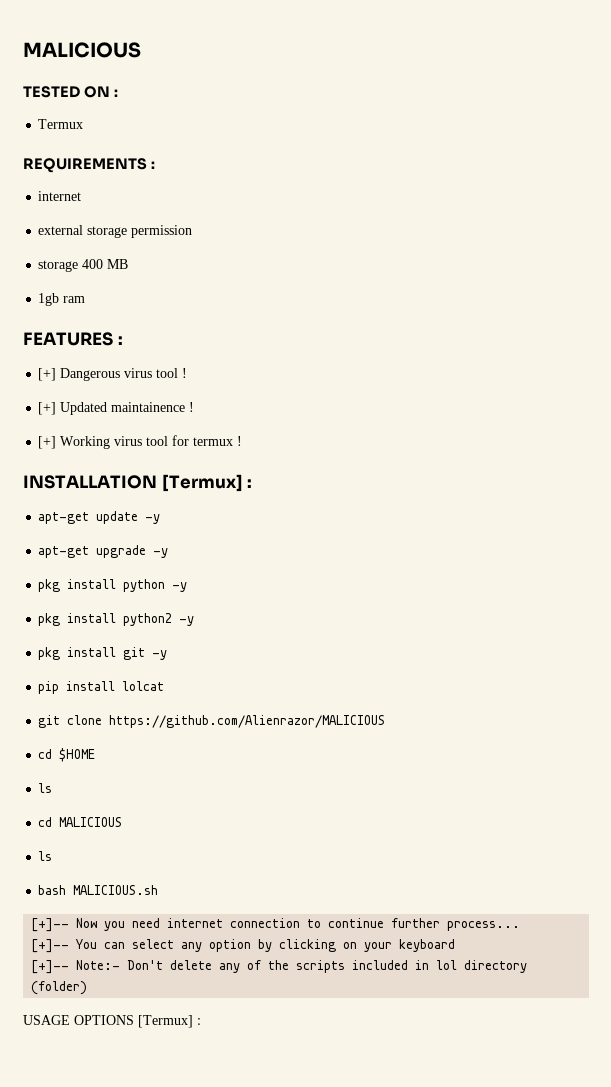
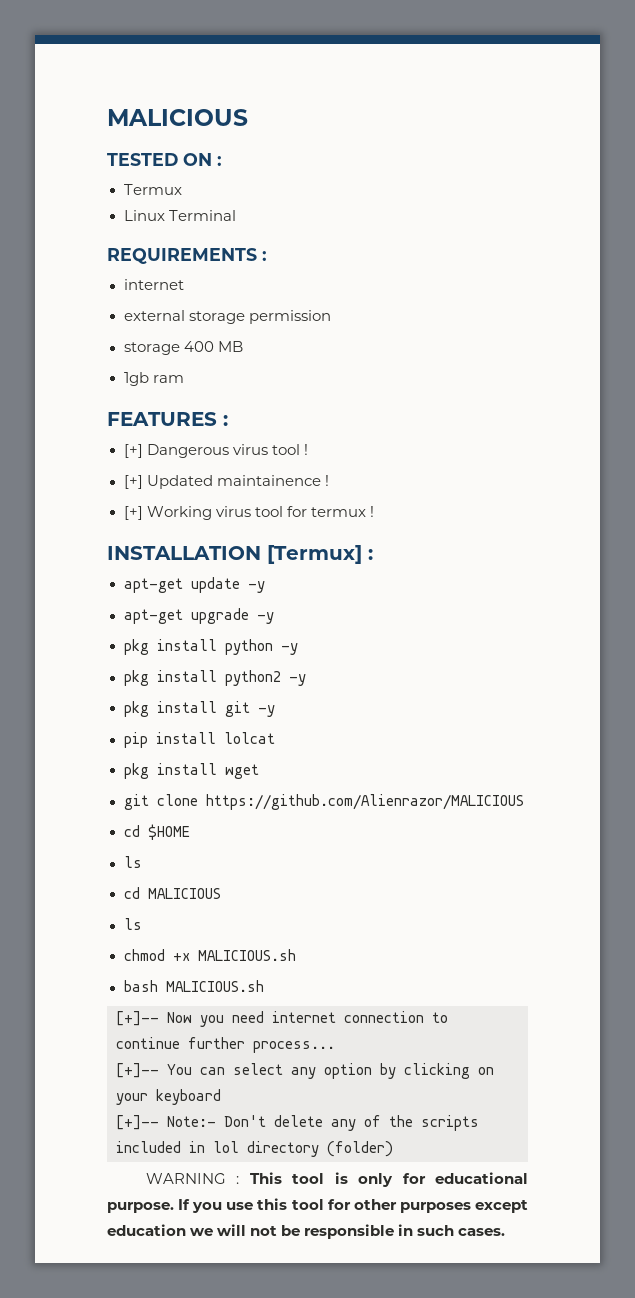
+ Linux Terminal
+ pkg install wget
+ chmod +x MALICIOUS.sh
- USAGE OPTIONS [Termux] :
+ WARNING : This tool is only for educational purpose. If you use this tool for other purposes except education we will not be responsible in such cases.

